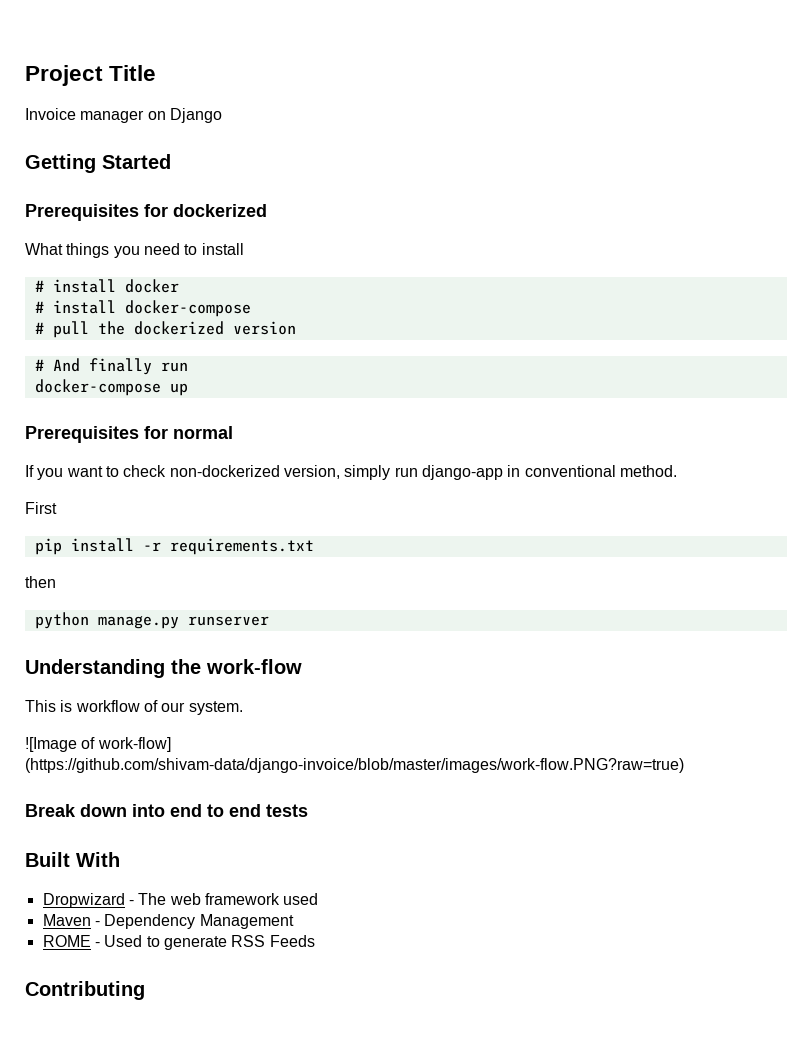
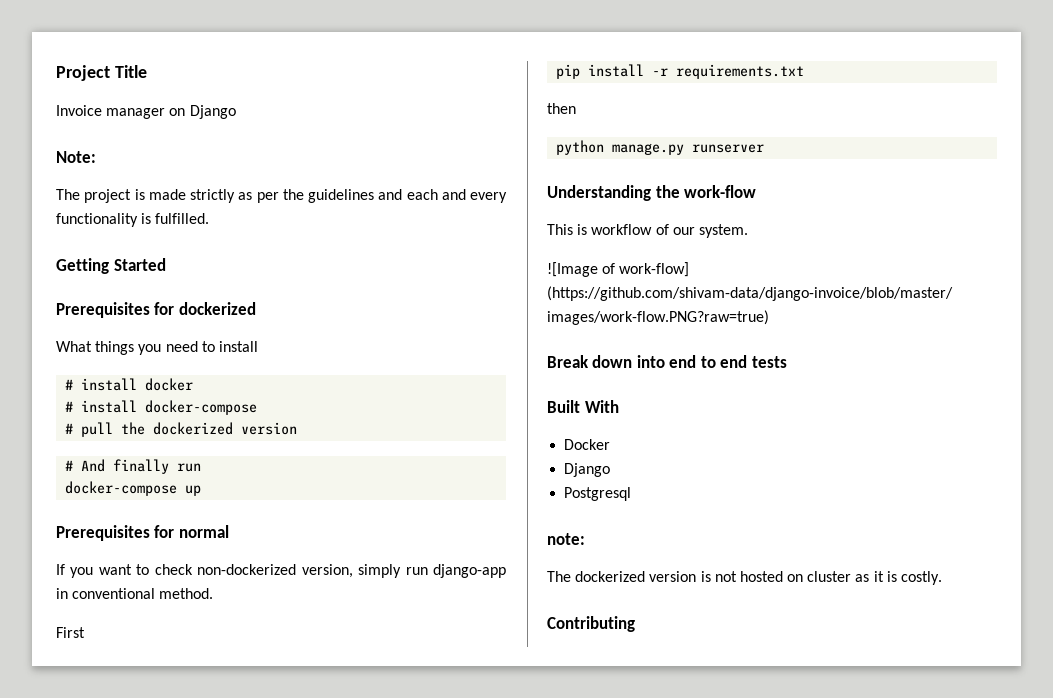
+ Note:
+ The project is made strictly as per the guidelines and each and every functionality is fulfilled.
- Dropwizard - The web framework used
- Maven - Dependency Management
- ROME - Used to generate RSS Feeds
+ Docker
+ Django
+ Postgresql
+ note:
+ The dockerized version is not hosted on cluster as it is costly.

